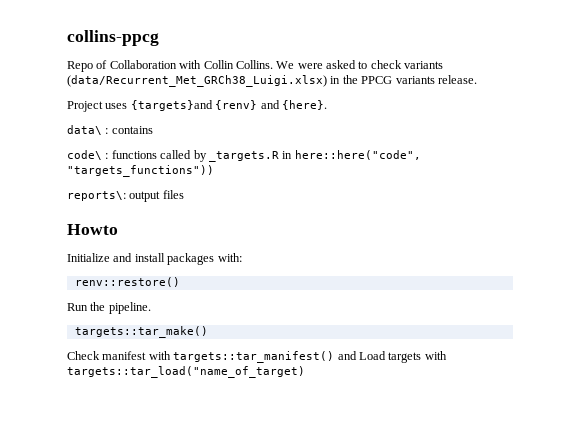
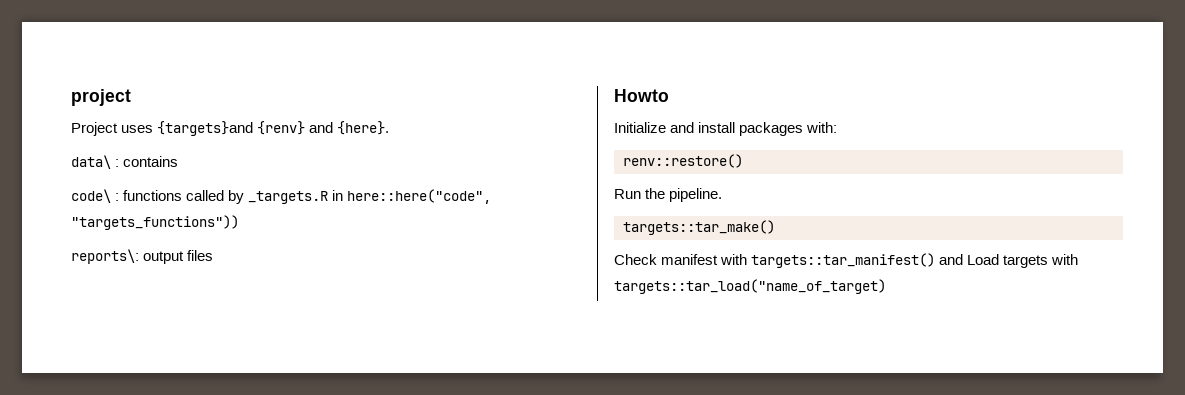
- collins-ppcg
- Repo of Collaboration with Collin Collins. We were asked to check variants (data/Recurrent_Met_GRCh38_Luigi.xlsx) in the PPCG variants release.
+ project

